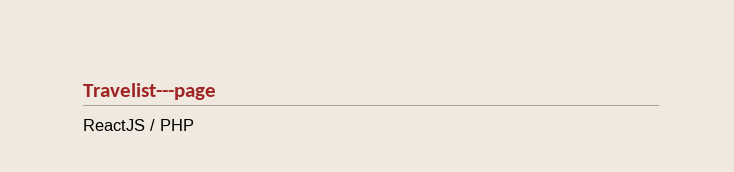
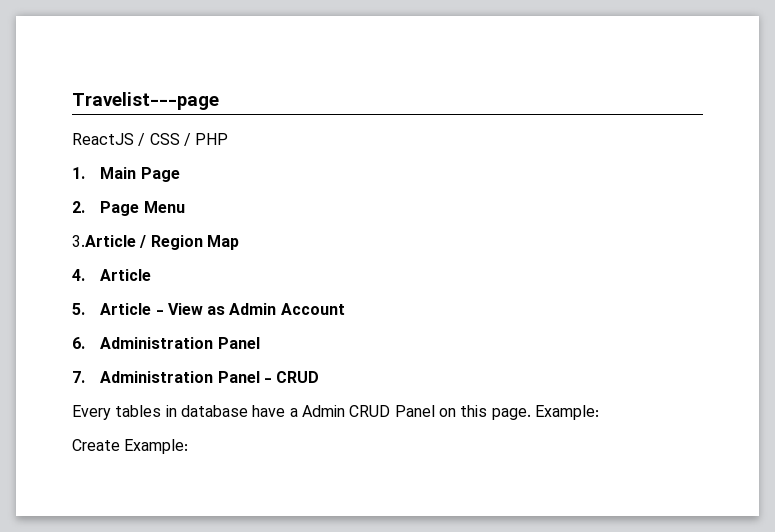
- ReactJS / PHP
+ ReactJS / CSS / PHP
+ 1. Main Page
+ 2. Page Menu
+ 3.Article / Region Map
+ 4. Article
+ 5. Article - View as Admin Account
+ 6. Administration Panel
+ 7. Administration Panel - CRUD
+ Every tables in database have a Admin CRUD Panel on this page. Example:
+ Create Example:

